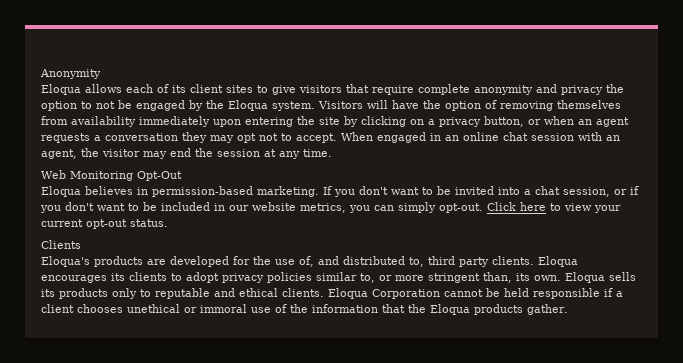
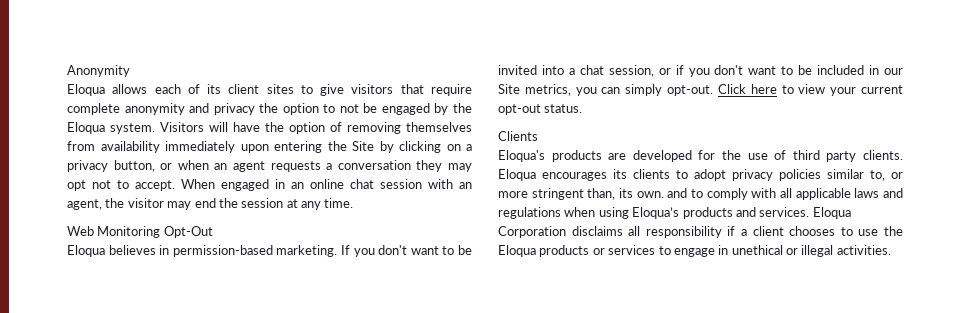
- Visitors will have the option of removing themselves from availability immediately upon entering the site by clicking on a privacy button, or when an agent requests a conversation they may opt not to accept.
+ Visitors will have the option of removing themselves from availability immediately upon entering the Site by clicking on a privacy button, or when an agent requests a conversation they may opt not to accept.
- If you don't want to be invited into a chat session, or if you don't want to be included in our website metrics, you can simply opt-out.
+ If you don't want to be invited into a chat session, or if you don't want to be included in our Site metrics, you can simply opt-out.
- Eloqua's products are developed for the use of, and distributed to, third party clients.
+ Eloqua's products are developed for the use of third party clients.
- Eloqua encourages its clients to adopt privacy policies similar to, or more stringent than, its own. Eloqua sells its products only to reputable and ethical clients. Eloqua Corporation cannot be held responsible if a client chooses unethical or immoral use of the information that the Eloqua products gather.
+ Eloqua encourages its clients to adopt privacy policies similar to, or more stringent than, its own. and to comply with all applicable laws and regulations when using Eloqua’s products and services. Eloqua Corporation disclaims all responsibility if a client chooses to use the Eloqua products or services to engage in unethical or illegal activities.

